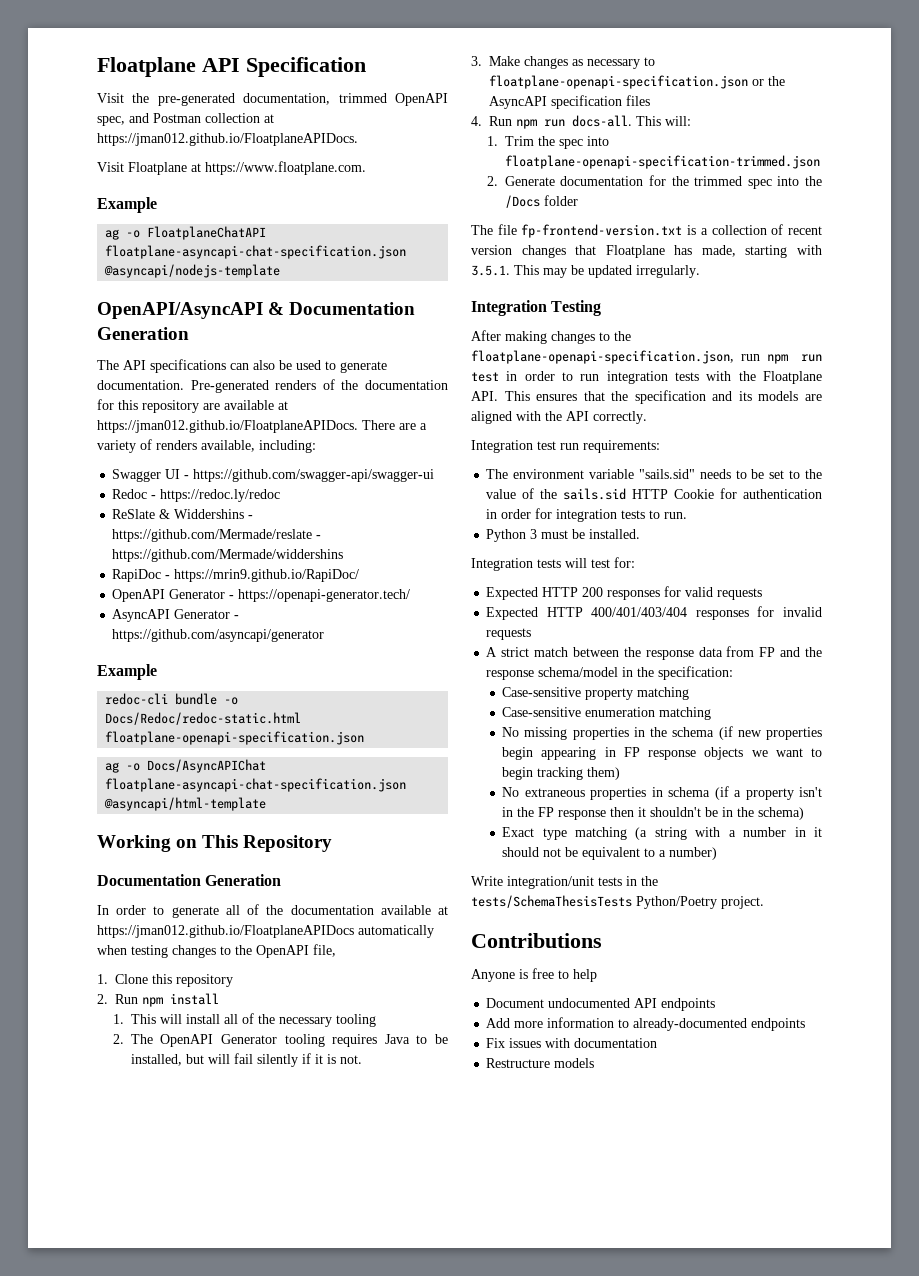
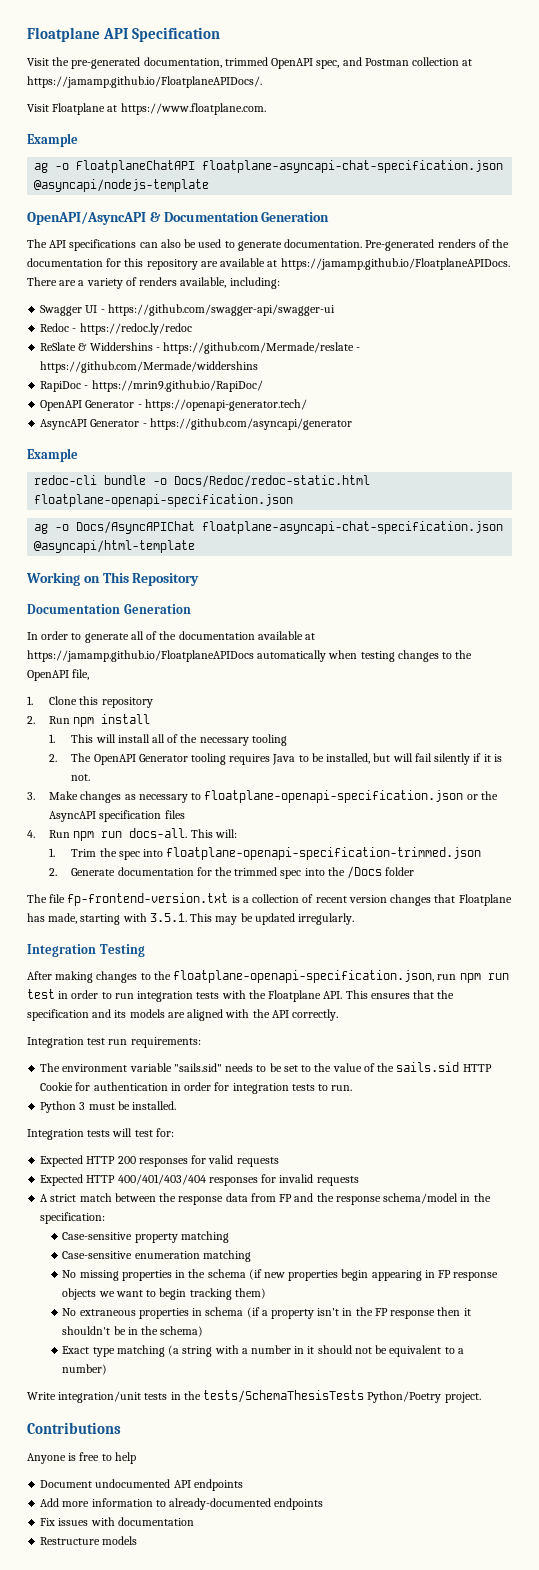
- Visit the pre-generated documentation, trimmed OpenAPI spec, and Postman collection at https://jman012.github.io/FloatplaneAPIDocs.
+ Visit the pre-generated documentation, trimmed OpenAPI spec, and Postman collection at https://jamamp.github.io/FloatplaneAPIDocs/.
- Pre-generated renders of the documentation for this repository are available at https://jman012.github.io/FloatplaneAPIDocs. There are a variety of renders available, including:
+ Pre-generated renders of the documentation for this repository are available at https://jamamp.github.io/FloatplaneAPIDocs. There are a variety of renders available, including:
- In order to generate all of the documentation available at https://jman012.github.io/FloatplaneAPIDocs automatically when testing changes to the OpenAPI file,
+ In order to generate all of the documentation available at https://jamamp.github.io/FloatplaneAPIDocs automatically when testing changes to the OpenAPI file,

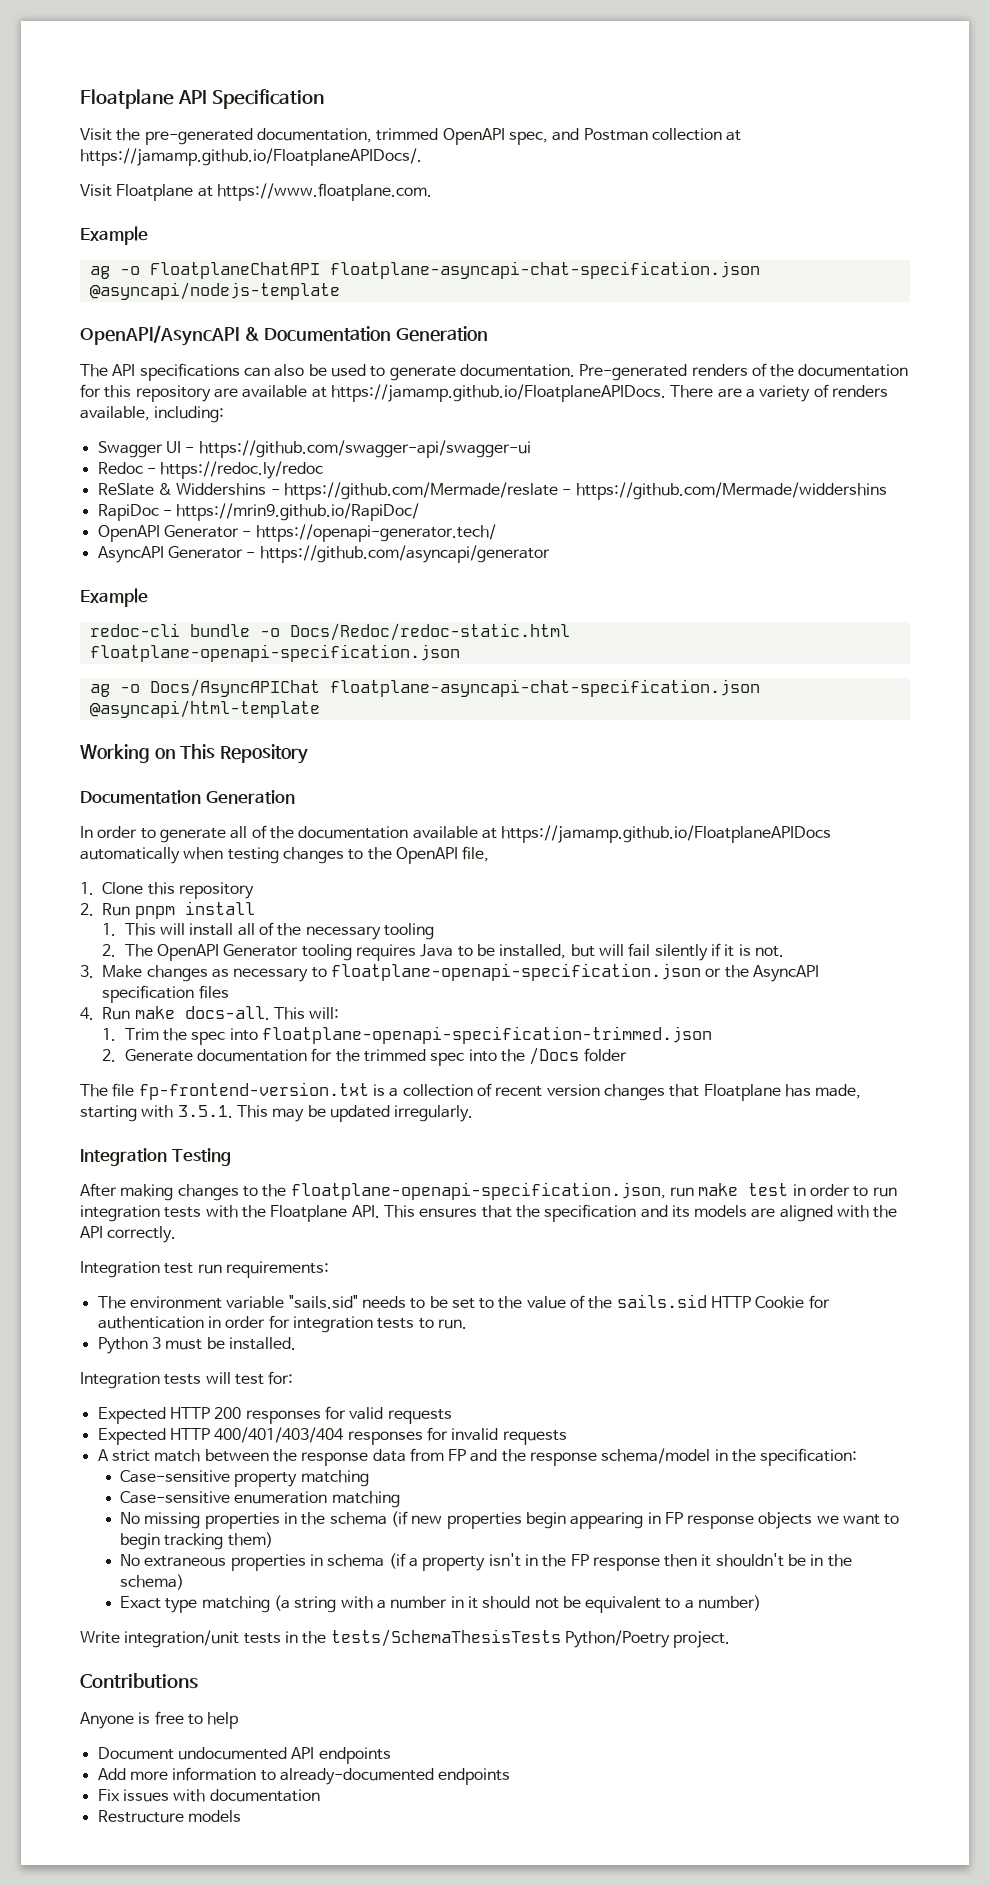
- 2. Run npm install
+ 2. Run pnpm install
- 4. Run npm run docs-all.
+ 4. Run make docs-all.
- After making changes to the floatplane-openapi-specification.json, run npm run test in order to run integration tests with the Floatplane API. This ensures that the specification and its models are aligned with the API correctly.
+ After making changes to the floatplane-openapi-specification.json, run make test in order to run integration tests with the Floatplane API. This ensures that the specification and its models are aligned with the API correctly.

